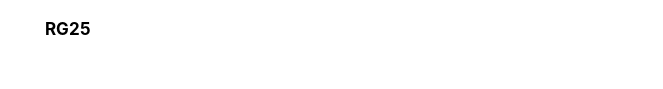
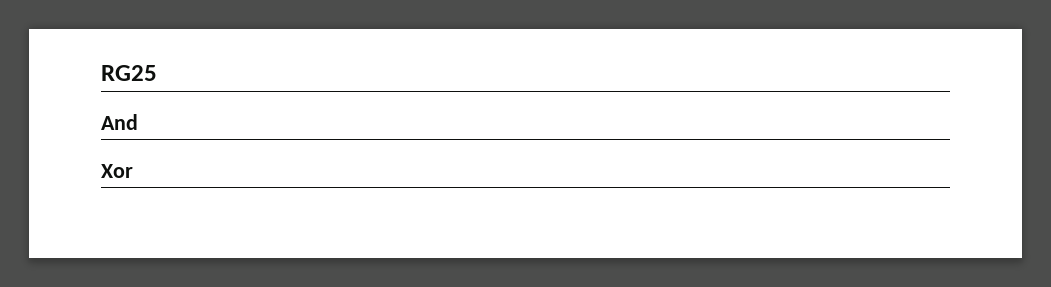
+ And
+ Xor

